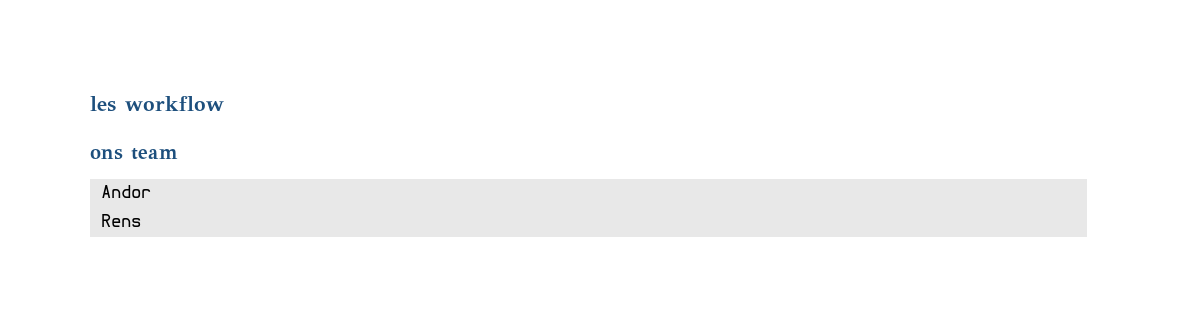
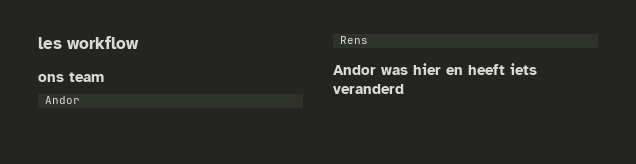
+ Andor was hier en heeft iets veranderd

